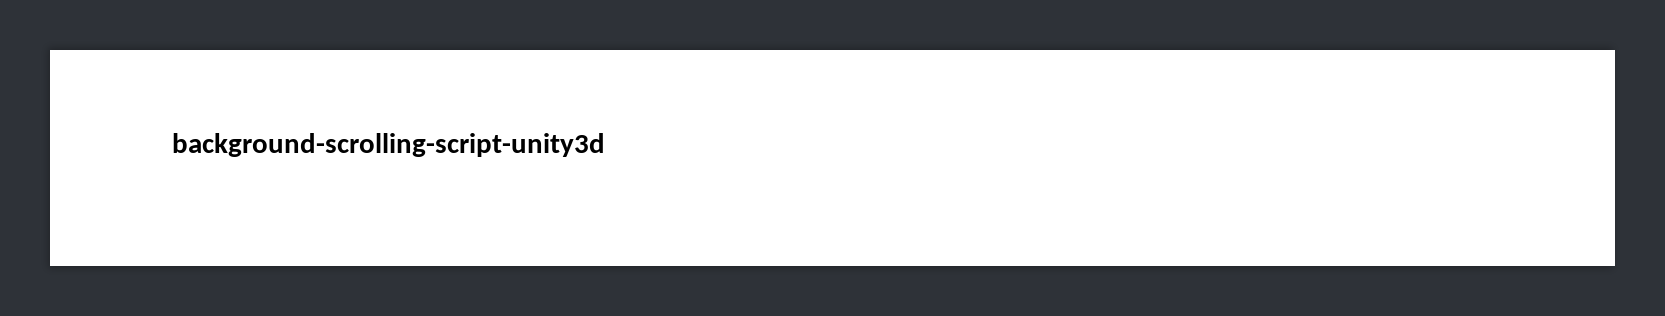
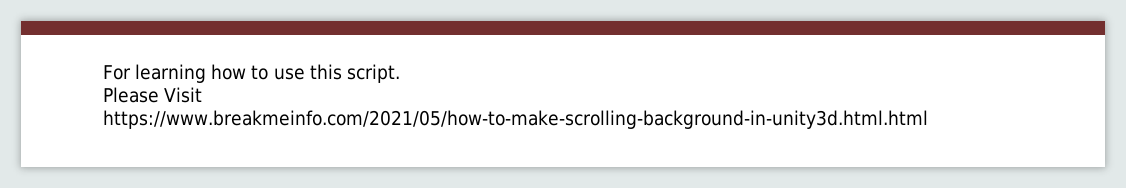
- background-scrolling-script-unity3d
+ For learning how to use this script.
+ Please Visit https://www.breakmeinfo.com/2021/05/how-to-make-scrolling-background-in-unity3d.html.html

